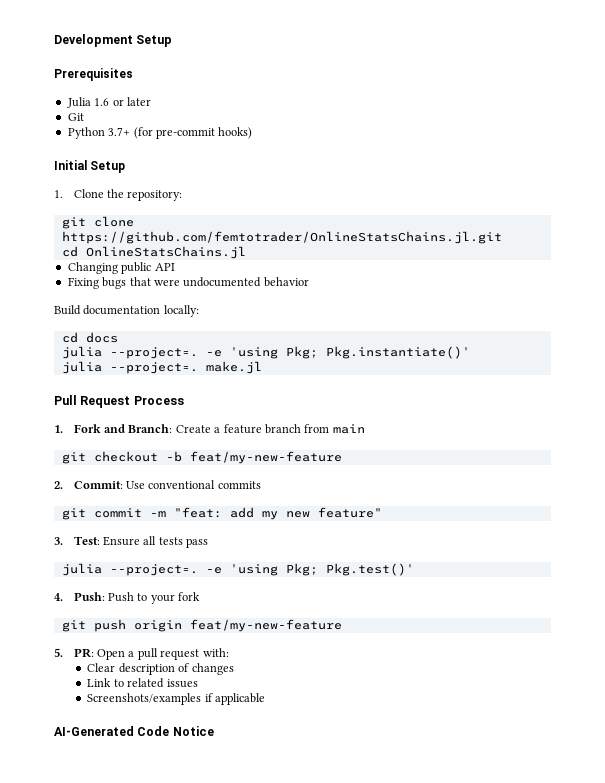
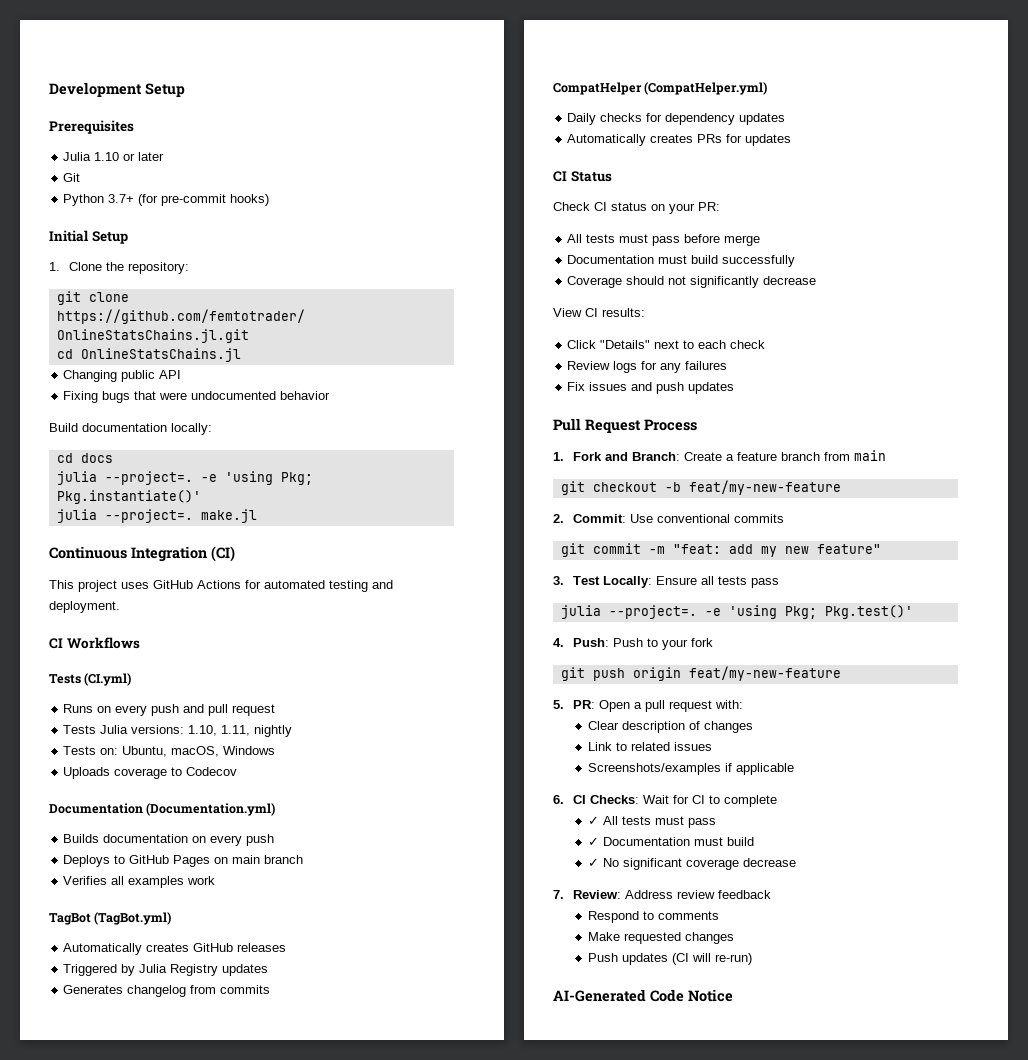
- Julia 1.6 or later
+ Julia 1.10 or later
+ Continuous Integration (CI)
+ This project uses GitHub Actions for automated testing and deployment.
+ CI Workflows
+ Tests (CI.yml)
+ Runs on every push and pull request
+ Tests Julia versions: 1.10, 1.11, nightly
+ Tests on: Ubuntu, macOS, Windows
+ Uploads coverage to Codecov
+ Documentation (Documentation.yml)
+ Builds documentation on every push
+ Deploys to GitHub Pages on main branch
+ Verifies all examples work
+ TagBot (TagBot.yml)
+ Automatically creates GitHub releases
+ Triggered by Julia Registry updates
+ Generates changelog from commits
+ CompatHelper (CompatHelper.yml)
+ Daily checks for dependency updates
+ Automatically creates PRs for updates
+ CI Status
+ Check CI status on your PR:
+ All tests must pass before merge
+ Documentation must build successfully
+ Coverage should not significantly decrease
+ View CI results:
+ Click "Details" next to each check
+ Review logs for any failures
+ Fix issues and push updates
- 3. Test: Ensure all tests pass
+ 3. Test Locally: Ensure all tests pass
+ 6. CI Checks: Wait for CI to complete
+ ✓ All tests must pass
+ ✓ Documentation must build
+ ✓ No significant coverage decrease
+ 7. Review: Address review feedback
+ Respond to comments
+ Make requested changes
+ Push updates (CI will re-run)

